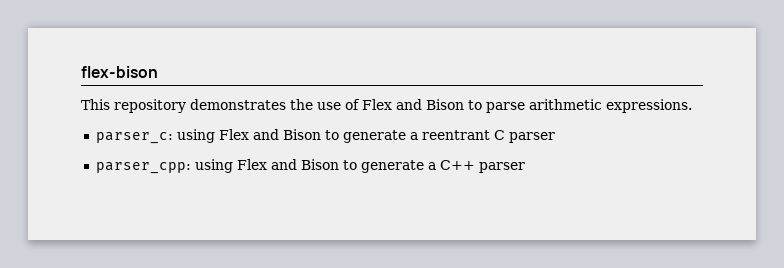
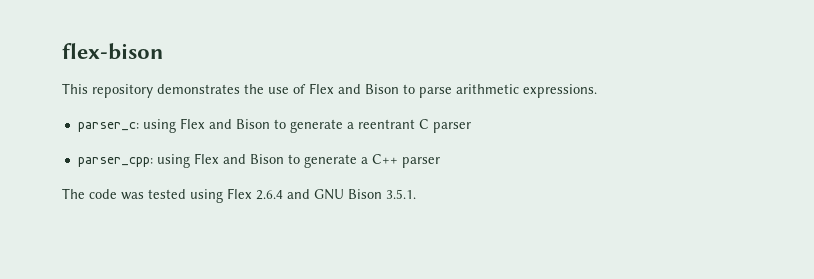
+ The code was tested using Flex 2.6.4 and GNU Bison 3.5.1.

